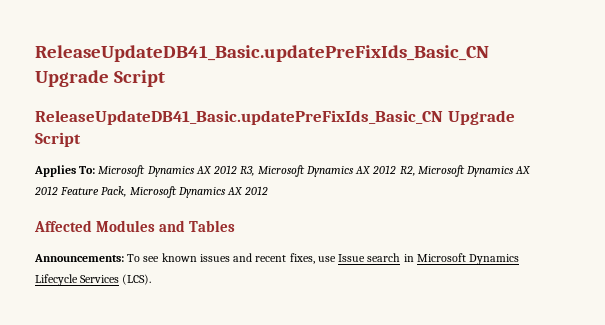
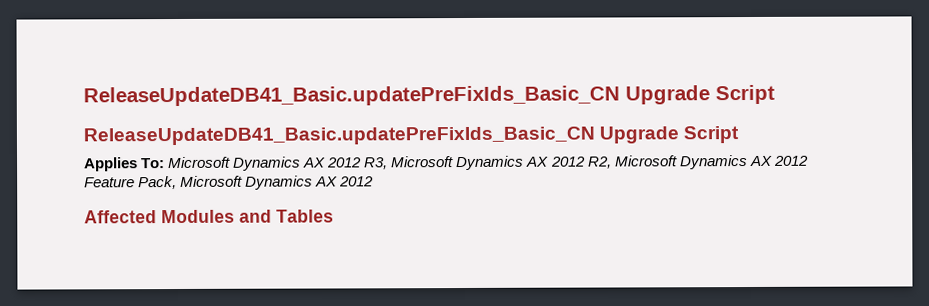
- Announcements: To see known issues and recent fixes, use Issue search in Microsoft Dynamics Lifecycle Services (LCS).

